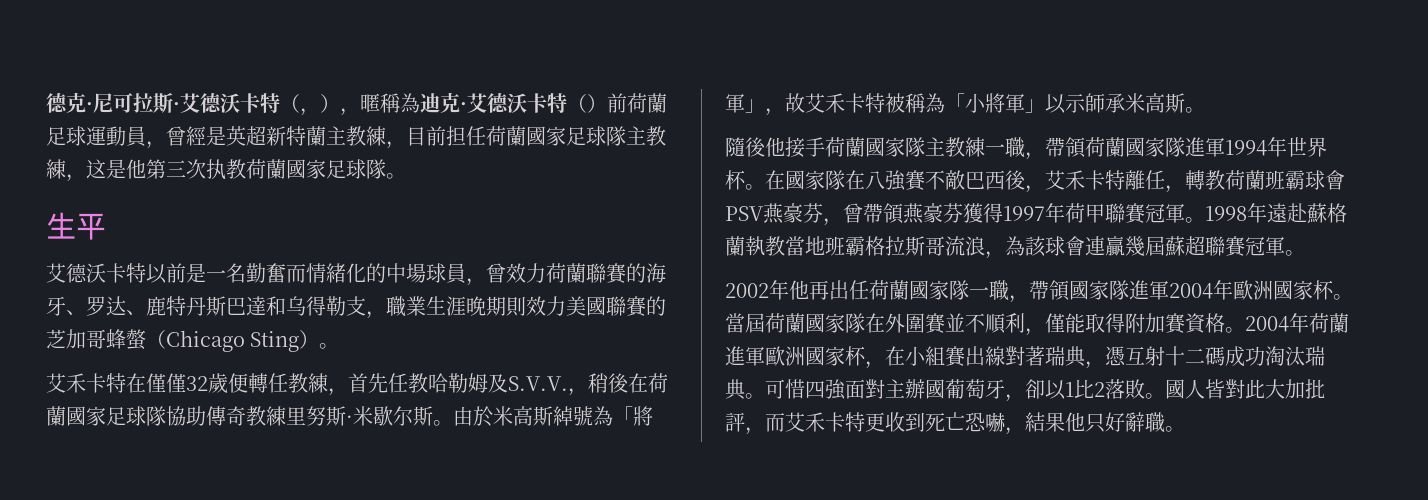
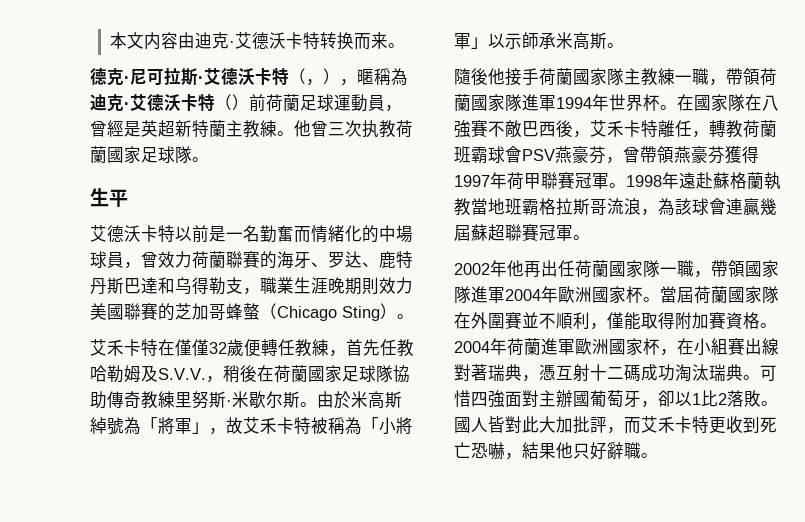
+ 本文内容由迪克·艾德沃卡特转换而来。
- 德克·尼可拉斯·艾德沃卡特（，），暱稱為迪克·艾德沃卡特（）前荷蘭足球運動員，曾經是英超新特蘭主教練，目前担任荷蘭國家足球隊主教練，这是他第三次执教荷蘭國家足球隊。
+ 德克·尼可拉斯·艾德沃卡特（，），暱稱為迪克·艾德沃卡特（）前荷蘭足球運動員，曾經是英超新特蘭主教練。他曾三次执教荷蘭國家足球隊。

